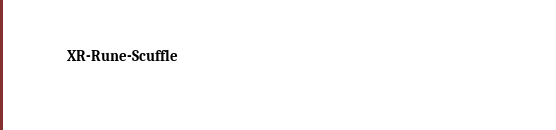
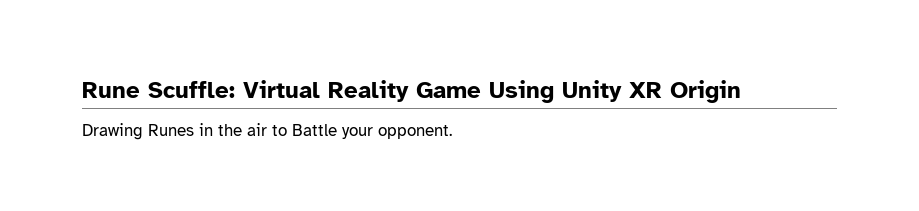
- XR-Rune-Scuffle
+ Rune Scuffle: Virtual Reality Game Using Unity XR Origin
+ Drawing Runes in the air to Battle your opponent.

